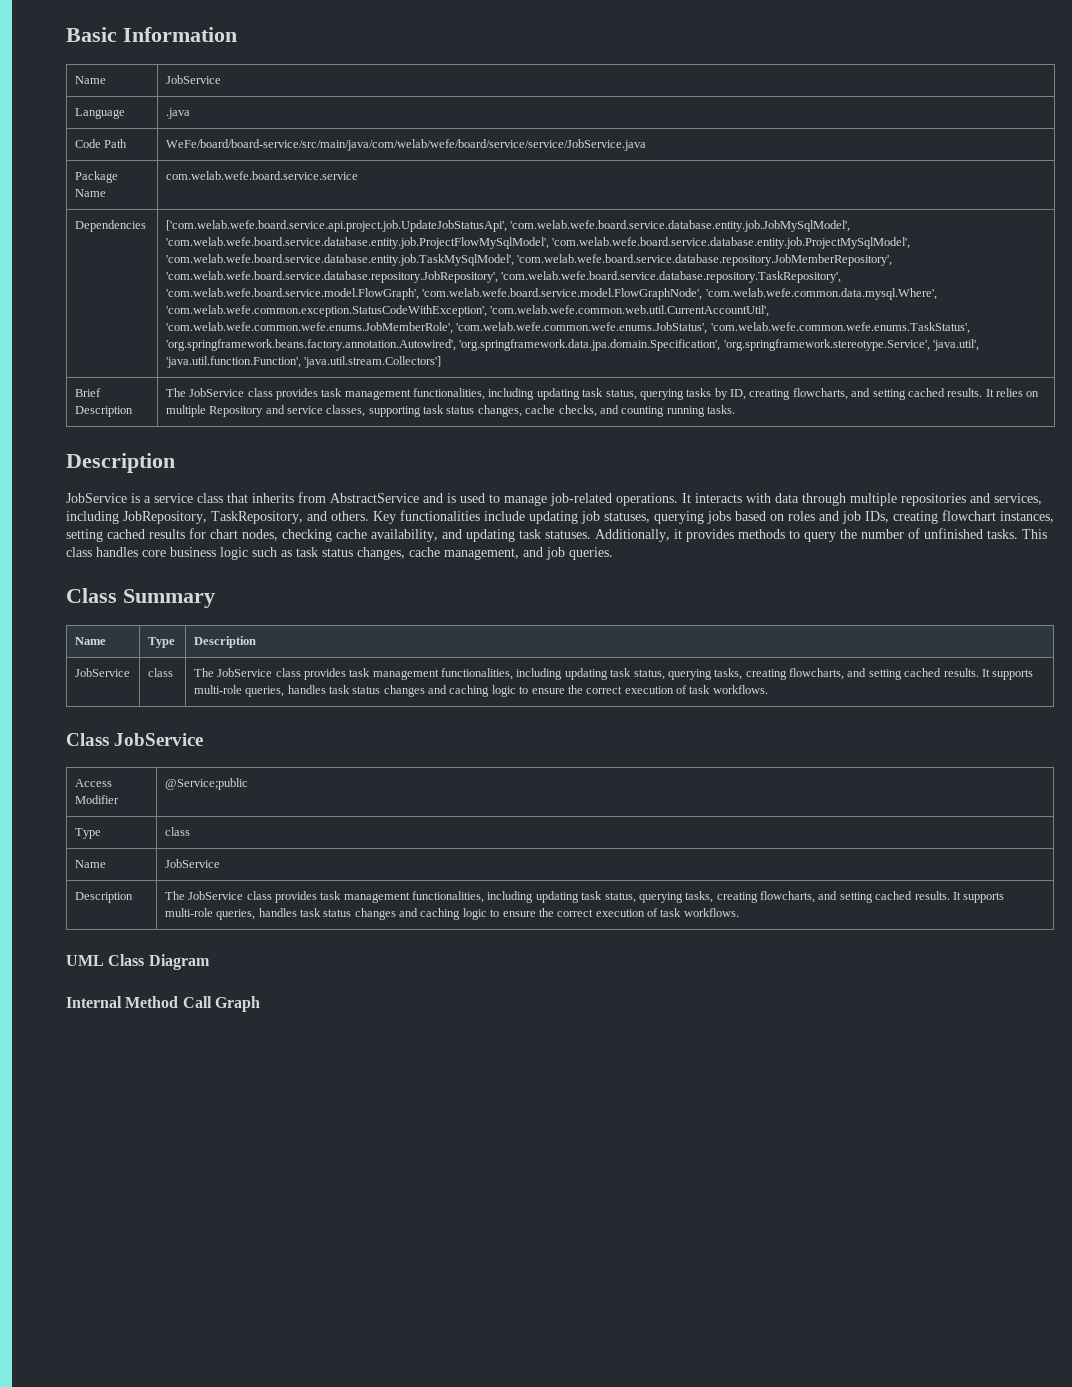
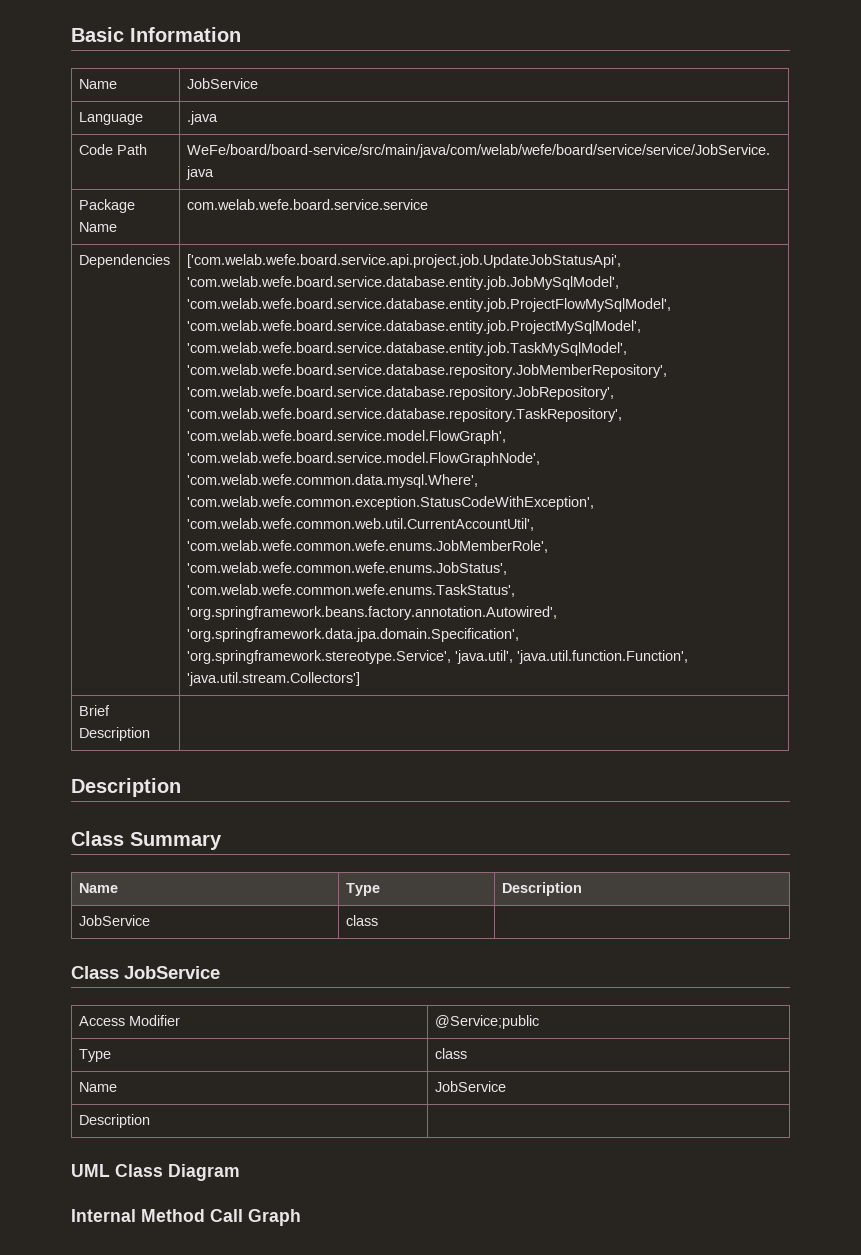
- Brief Description | The JobService class provides task management functionalities, including updating task status, querying tasks by ID, creating flowcharts, and setting cached results. It relies on multiple Repository and service classes, supporting task status changes, cache checks, and counting running tasks.
+ Brief Description |
  Description
- JobService is a service class that inherits from AbstractService and is used to manage job-related operations. It interacts with data through multiple repositories and services, including JobRepository, TaskRepository, and others. Key functionalities include updating job statuses, querying jobs based on roles and job IDs, creating flowchart instances, setting cached results for chart nodes, checking cache availability, and updating task statuses. Additionally, it provides methods to query the number of unfinished tasks. This class handles core business logic such as task status changes, cache management, and job queries.
- JobService | class | The JobService class provides task management functionalities, including updating task status, querying tasks, creating flowcharts, and setting cached results. It supports multi-role queries, handles task status changes and caching logic to ensure the correct execution of task workflows.
+ JobService | class |
  Type | class
  Name | JobService
- Description | The JobService class provides task management functionalities, including updating task status, querying tasks, creating flowcharts, and setting cached results. It supports multi-role queries, handles task status changes and caching logic to ensure the correct execution of task workflows.
+ Description |

